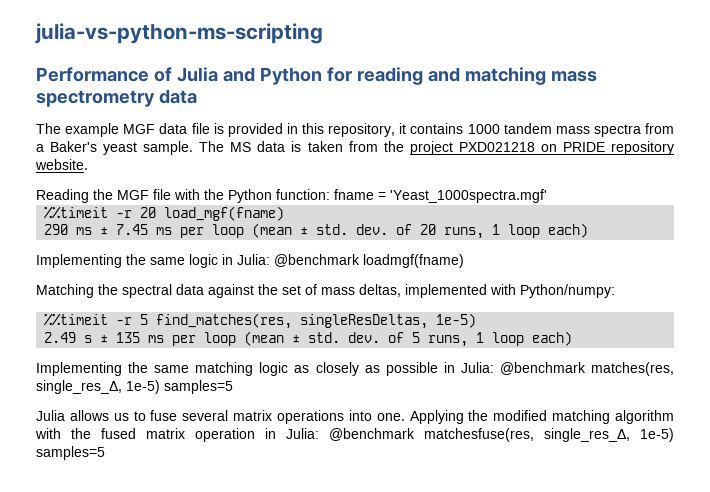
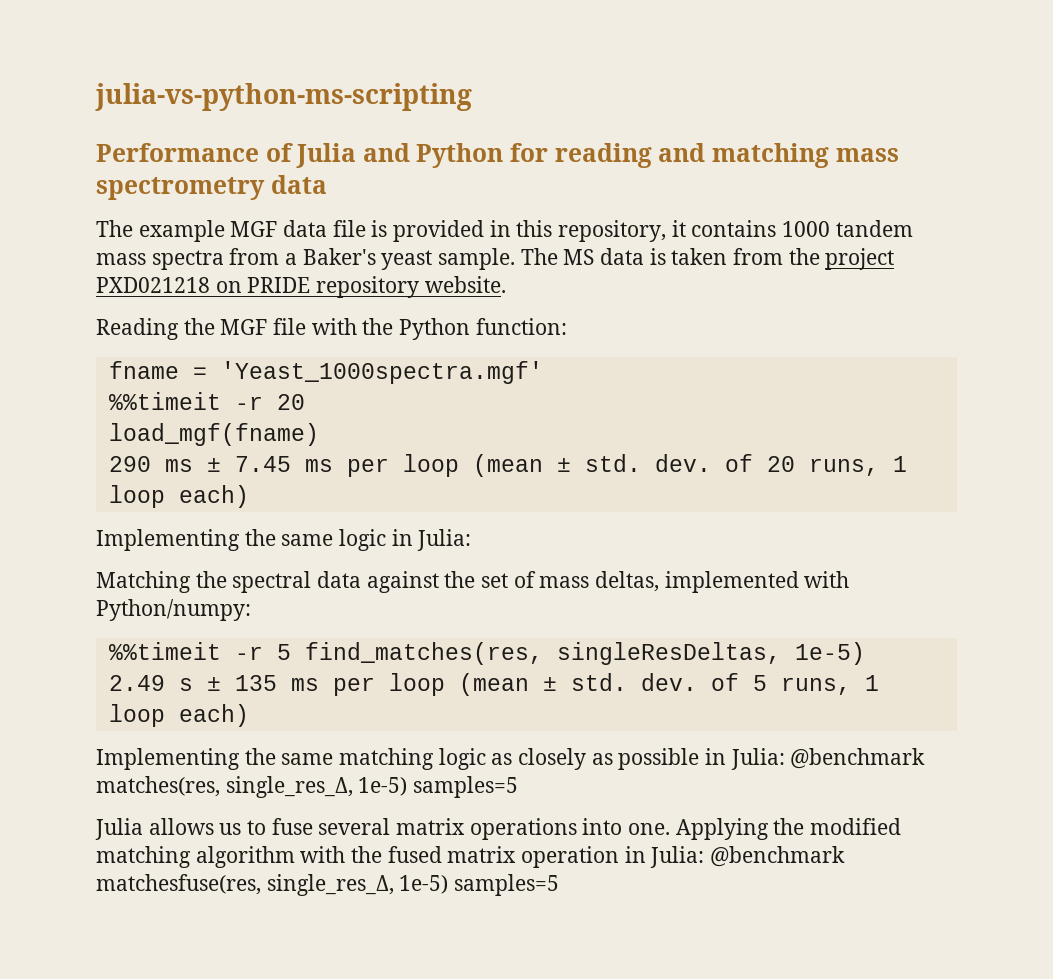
- Reading the MGF file with the Python function: fname = 'Yeast_1000spectra.mgf'
+ Reading the MGF file with the Python function:
+ fname = 'Yeast_1000spectra.mgf'
- %%timeit -r 20 load_mgf(fname)
+ %%timeit -r 20
+ load_mgf(fname)
- Implementing the same logic in Julia: @benchmark loadmgf(fname)
+ Implementing the same logic in Julia:

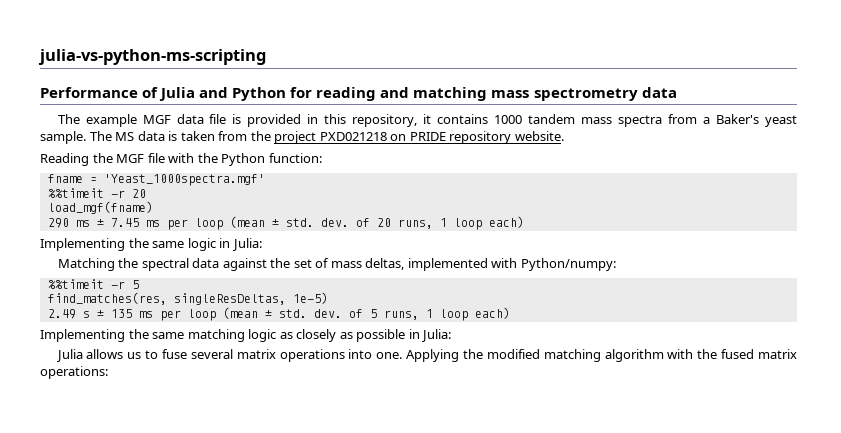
- %%timeit -r 5 find_matches(res, singleResDeltas, 1e-5)
+ %%timeit -r 5
+ find_matches(res, singleResDeltas, 1e-5)
- Implementing the same matching logic as closely as possible in Julia: @benchmark matches(res, single_res_Δ, 1e-5) samples=5
+ Implementing the same matching logic as closely as possible in Julia:
- Applying the modified matching algorithm with the fused matrix operation in Julia: @benchmark matchesfuse(res, single_res_Δ, 1e-5) samples=5
+ Applying the modified matching algorithm with the fused matrix operations:

